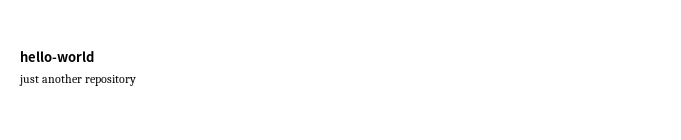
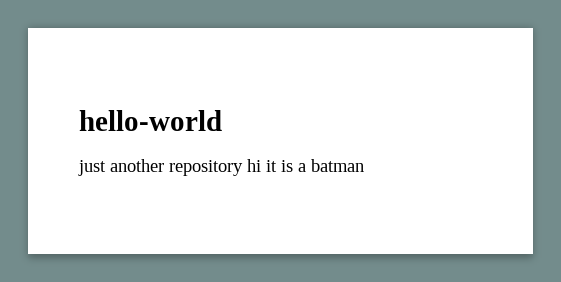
- just another repository
+ just another repository hi it is a batman

